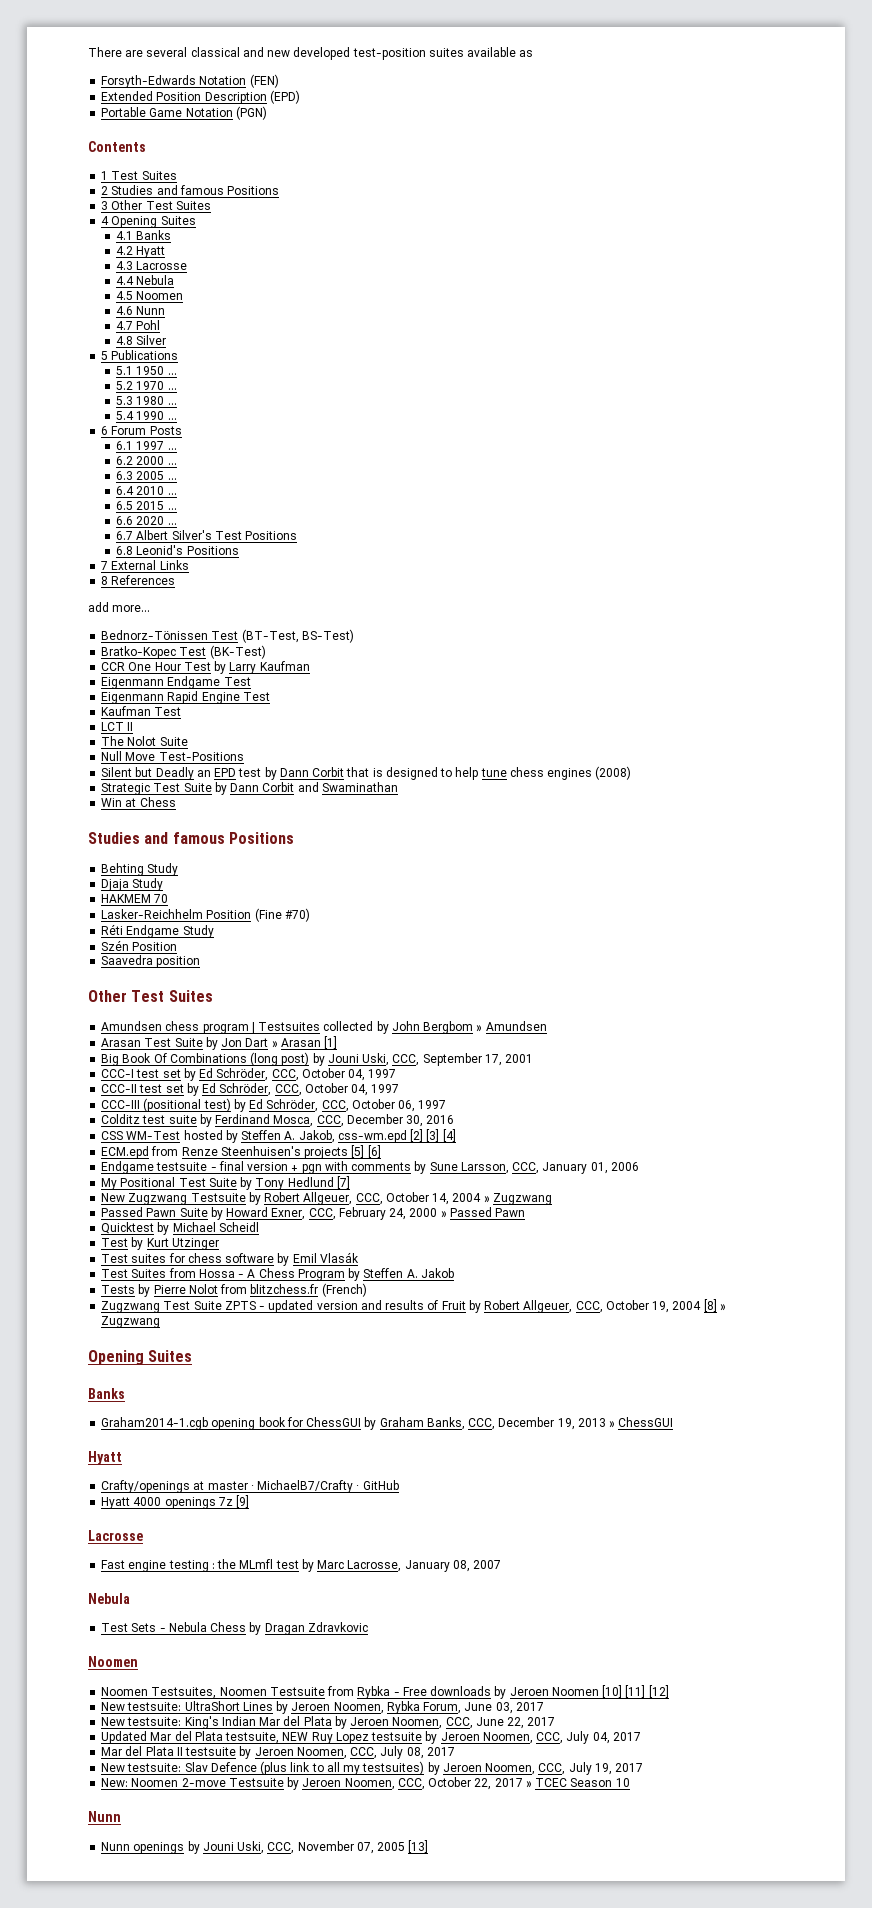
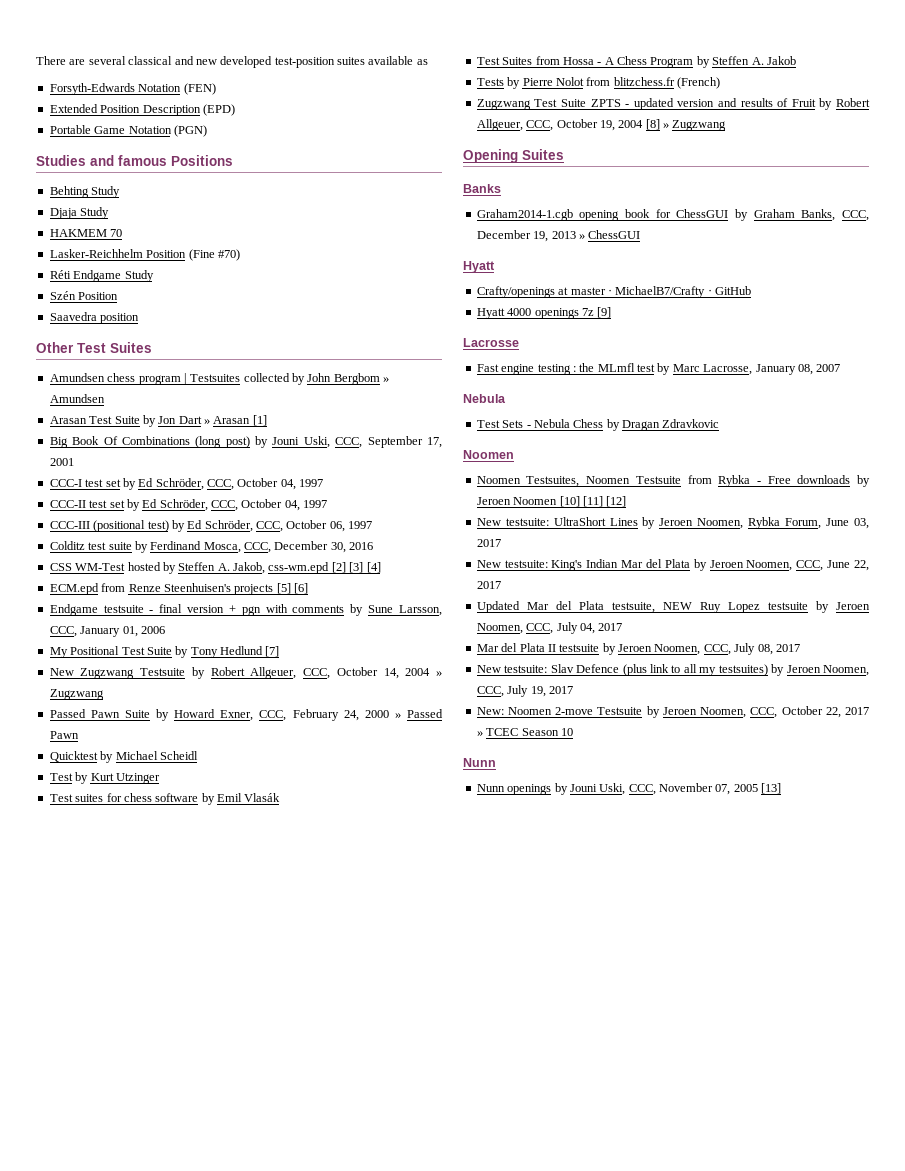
- Contents
- 1 Test Suites
- 2 Studies and famous Positions
- 3 Other Test Suites
- 4 Opening Suites
- 4.1 Banks
- 4.2 Hyatt
- 4.3 Lacrosse
- 4.4 Nebula
- 4.5 Noomen
- 4.6 Nunn
- 4.7 Pohl
- 4.8 Silver
- 5 Publications
- 5.1 1950 ...
- 5.2 1970 ...
- 5.3 1980 ...
- 5.4 1990 ...
- 6 Forum Posts
- 6.1 1997 ...
- 6.2 2000 ...
- 6.3 2005 ...
- 6.4 2010 ...
- 6.5 2015 ...
- 6.6 2020 ...
- 6.7 Albert Silver's Test Positions
- 6.8 Leonid's Positions
- 7 External Links
- 8 References
- add more...
- Bednorz-Tönissen Test (BT-Test, BS-Test)
- Bratko-Kopec Test (BK-Test)
- CCR One Hour Test by Larry Kaufman
- Eigenmann Endgame Test
- Eigenmann Rapid Engine Test
- Kaufman Test
- LCT II
- The Nolot Suite
- Null Move Test-Positions
- Silent but Deadly an EPD test by Dann Corbit that is designed to help tune chess engines (2008)
- Strategic Test Suite by Dann Corbit and Swaminathan
- Win at Chess

